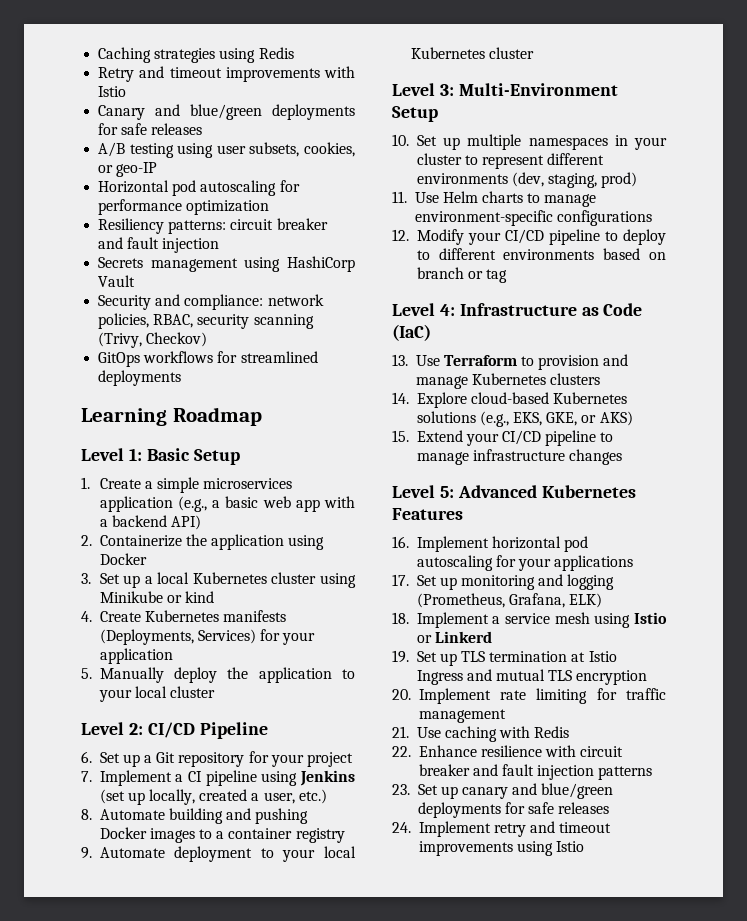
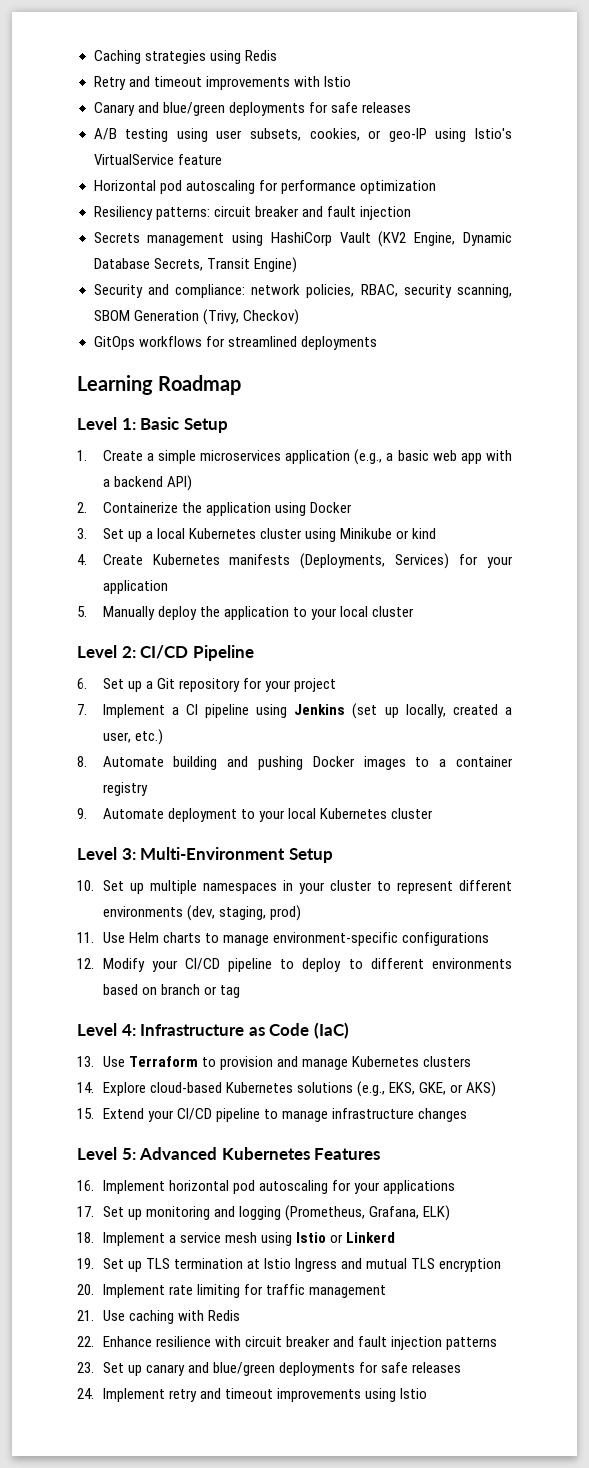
- A/B testing using user subsets, cookies, or geo-IP
+ A/B testing using user subsets, cookies, or geo-IP using Istio's VirtualService feature
- Secrets management using HashiCorp Vault
+ Secrets management using HashiCorp Vault (KV2 Engine, Dynamic Database Secrets, Transit Engine)
- Security and compliance: network policies, RBAC, security scanning (Trivy, Checkov)
+ Security and compliance: network policies, RBAC, security scanning, SBOM Generation (Trivy, Checkov)

